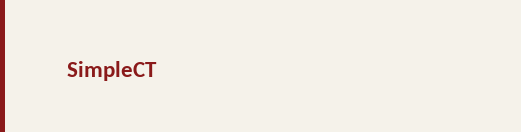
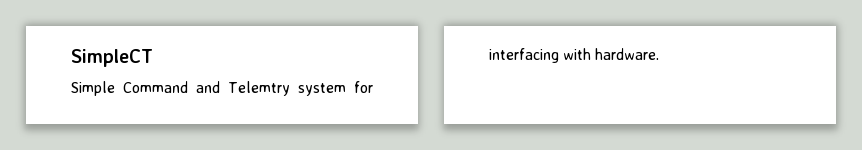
+ Simple Command and Telemtry system for interfacing with hardware.

